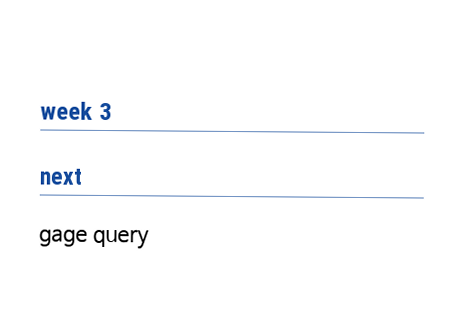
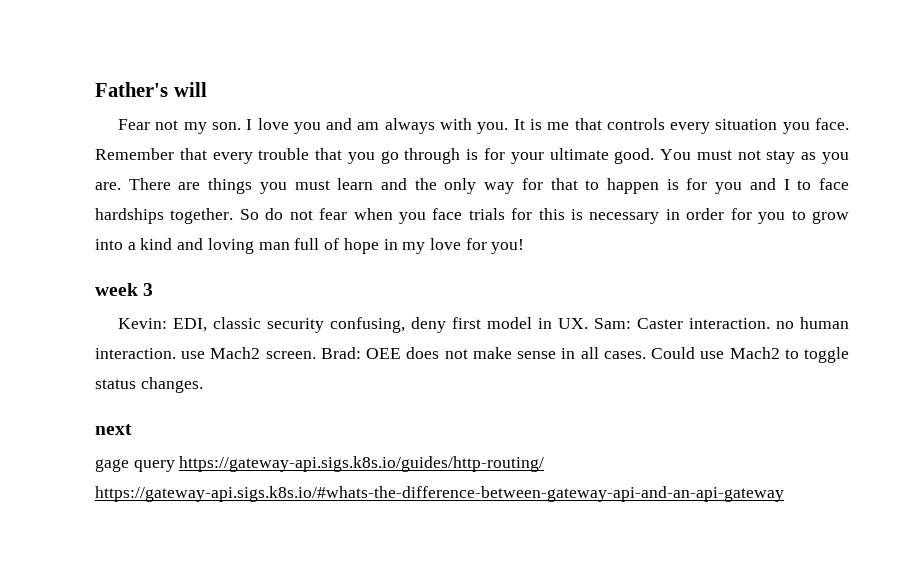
+ Father's will
+ Fear not my son. I love you and am always with you. It is me that controls every situation you face. Remember that every trouble that you go through is for your ultimate good. You must not stay as you are. There are things you must learn and the only way for that to happen is for you and I to face hardships together. So do not fear when you face trials for this is necessary in order for you to grow into a kind and loving man full of hope in my love for you!
  week 3
+ Kevin: EDI, classic security confusing, deny first model in UX. Sam: Caster interaction. no human interaction. use Mach2 screen. Brad: OEE does not make sense in all cases. Could use Mach2 to toggle status changes.
- gage query
+ gage query https://gateway-api.sigs.k8s.io/guides/http-routing/ https://gateway-api.sigs.k8s.io/#whats-the-difference-between-gateway-api-and-an-api-gateway

